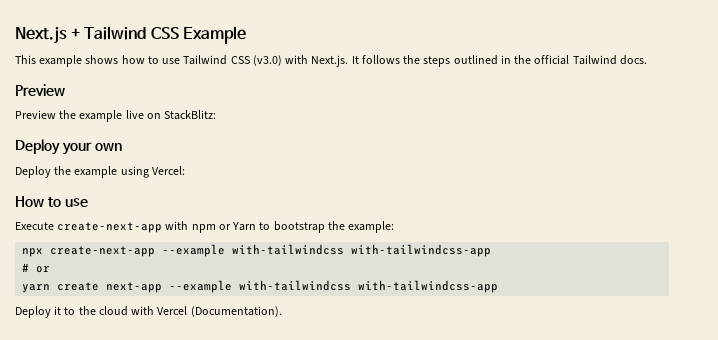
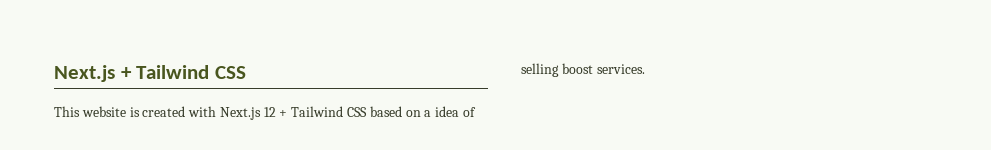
- Next.js + Tailwind CSS Example
+ Next.js + Tailwind CSS
- This example shows how to use Tailwind CSS (v3.0) with Next.js. It follows the steps outlined in the official Tailwind docs.
- Preview
- Preview the example live on StackBlitz:
- Deploy your own
- Deploy the example using Vercel:
- How to use
- Execute create-next-app with npm or Yarn to bootstrap the example:
- npx create-next-app --example with-tailwindcss with-tailwindcss-app
- # or
- yarn create next-app --example with-tailwindcss with-tailwindcss-app
- Deploy it to the cloud with Vercel (Documentation).
+ This website is created with Next.js 12 + Tailwind CSS based on a idea of selling boost services.

